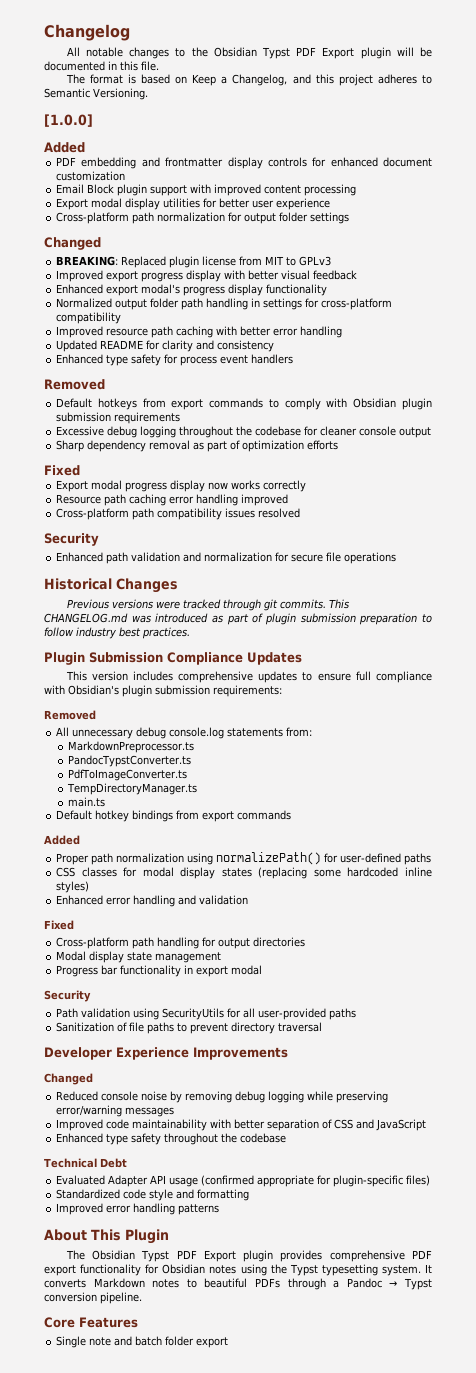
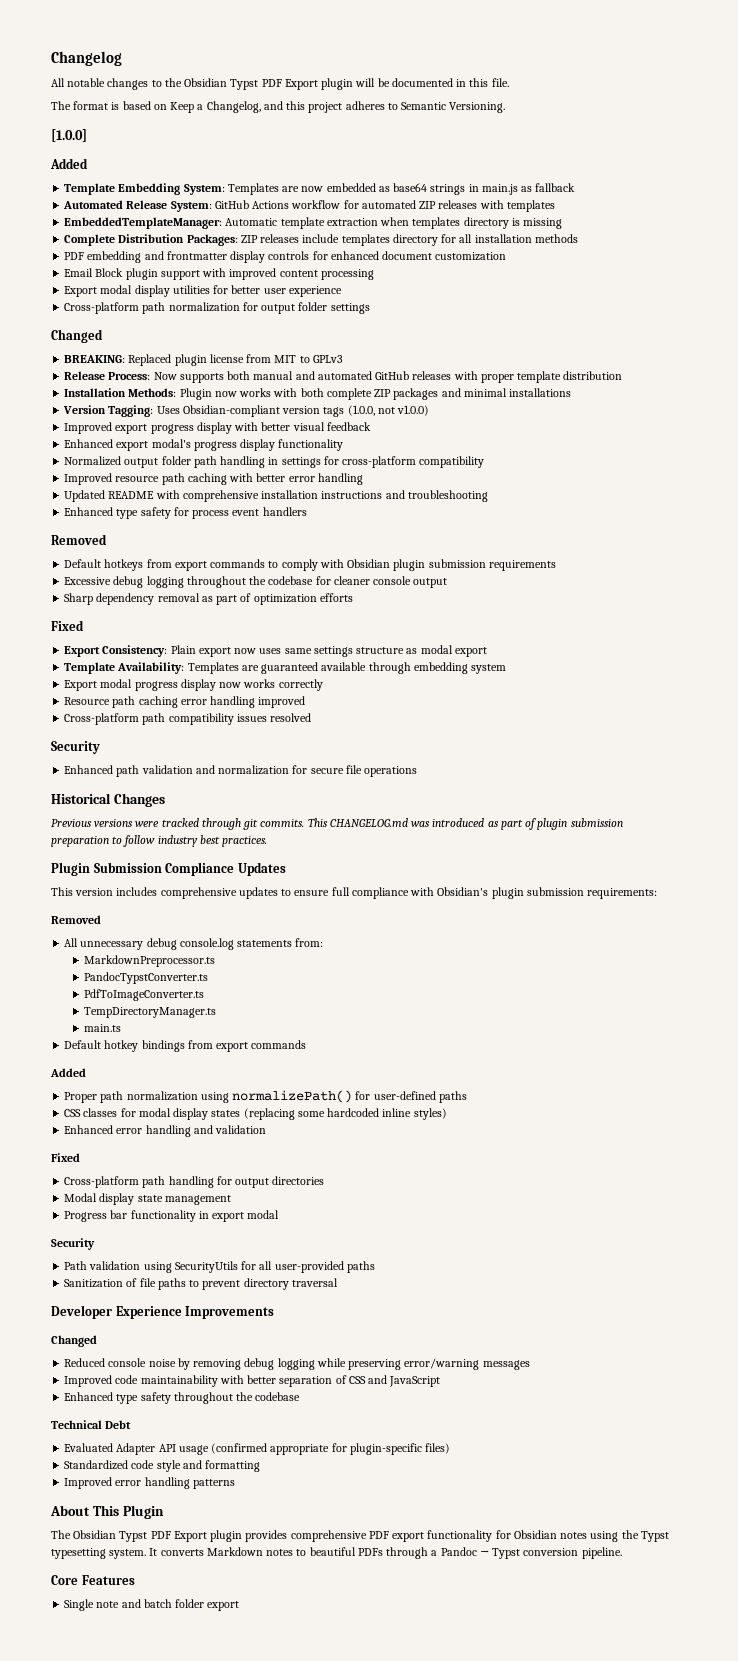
+ Template Embedding System: Templates are now embedded as base64 strings in main.js as fallback
+ Automated Release System: GitHub Actions workflow for automated ZIP releases with templates
+ EmbeddedTemplateManager: Automatic template extraction when templates directory is missing
+ Complete Distribution Packages: ZIP releases include templates directory for all installation methods
+ Release Process: Now supports both manual and automated GitHub releases with proper template distribution
+ Installation Methods: Plugin now works with both complete ZIP packages and minimal installations
+ Version Tagging: Uses Obsidian-compliant version tags (1.0.0, not v1.0.0)
- Updated README for clarity and consistency
+ Updated README with comprehensive installation instructions and troubleshooting
+ Export Consistency: Plain export now uses same settings structure as modal export
+ Template Availability: Templates are guaranteed available through embedding system

